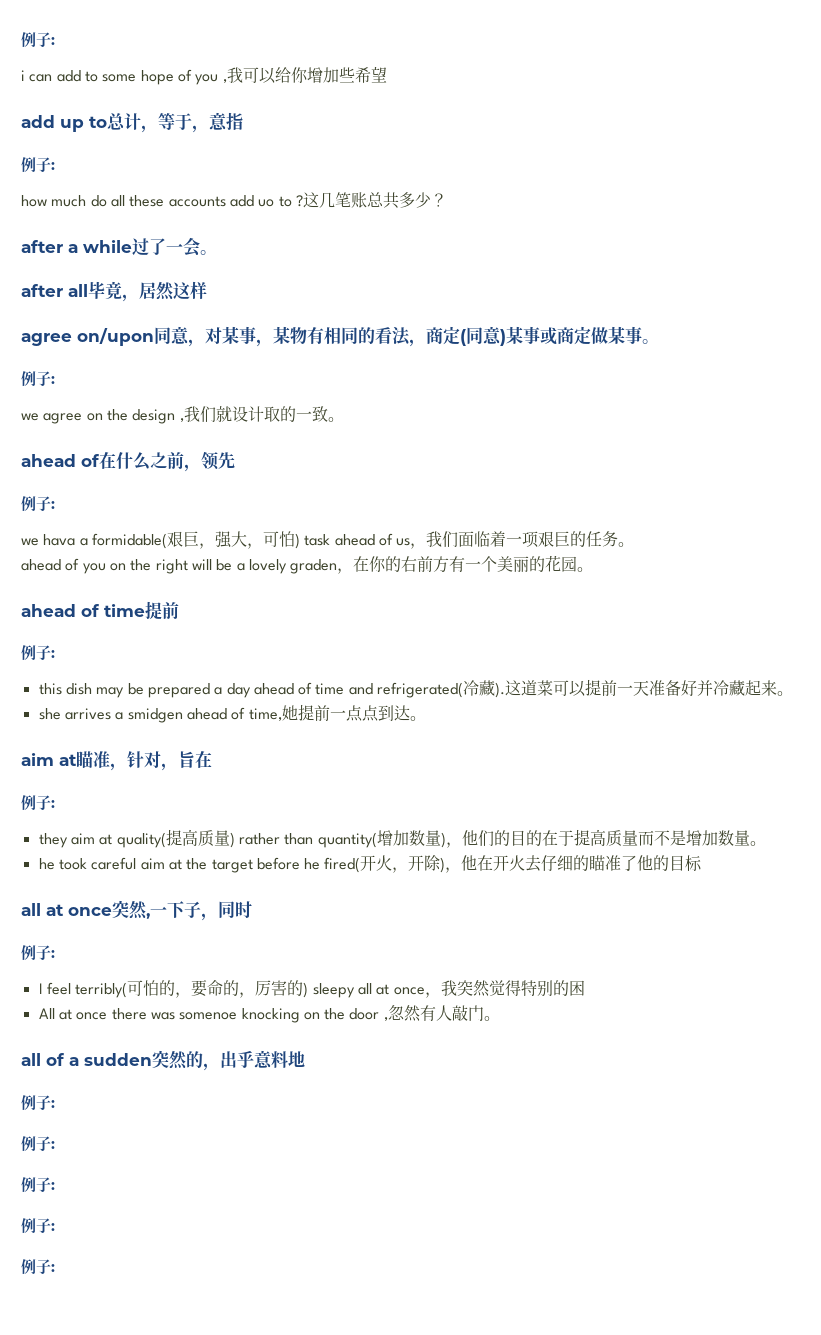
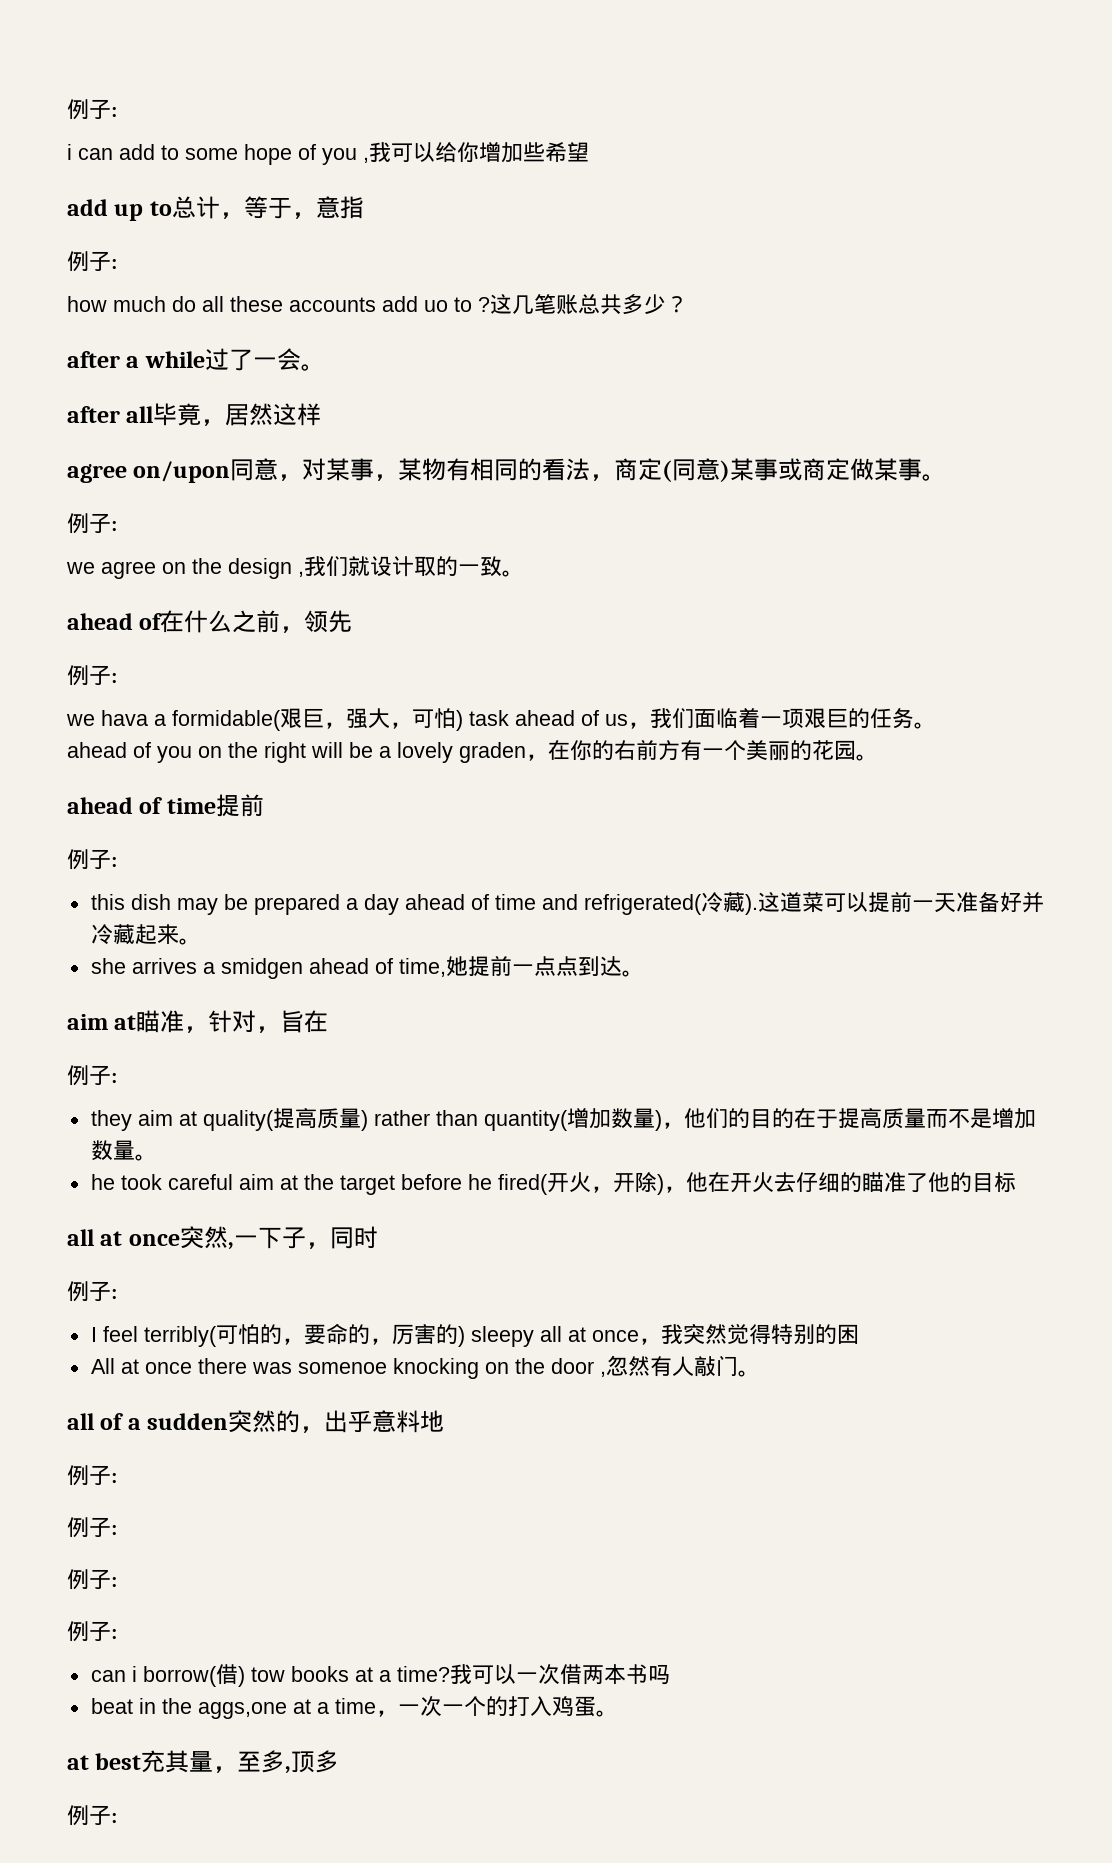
+ can i borrow(借) tow books at a time?我可以一次借两本书吗
+ beat in the aggs,one at a time，一次一个的打入鸡蛋。
+ at best充其量，至多,顶多

